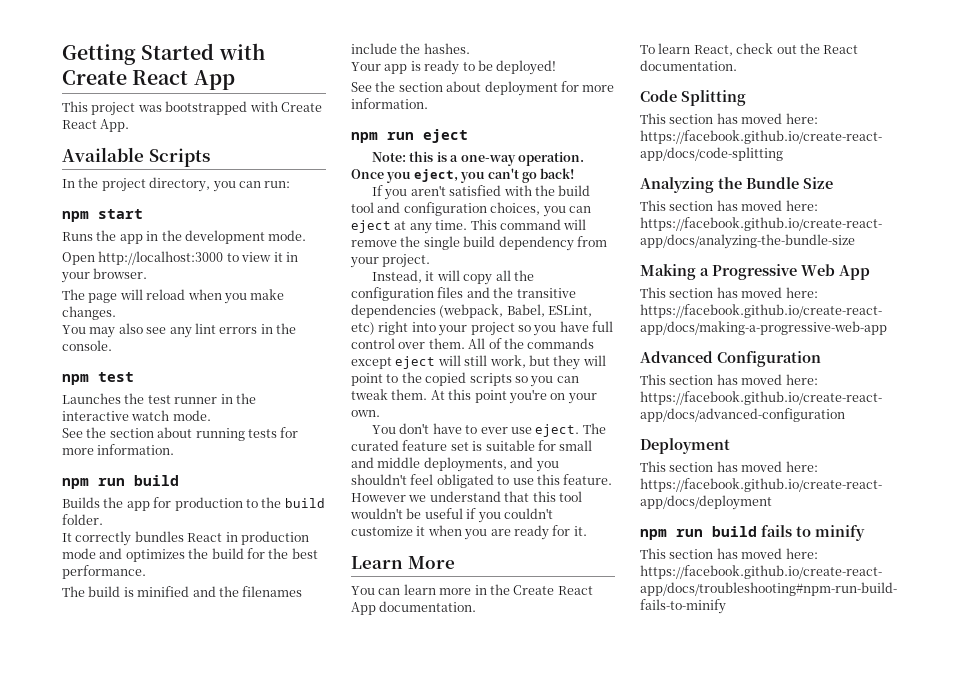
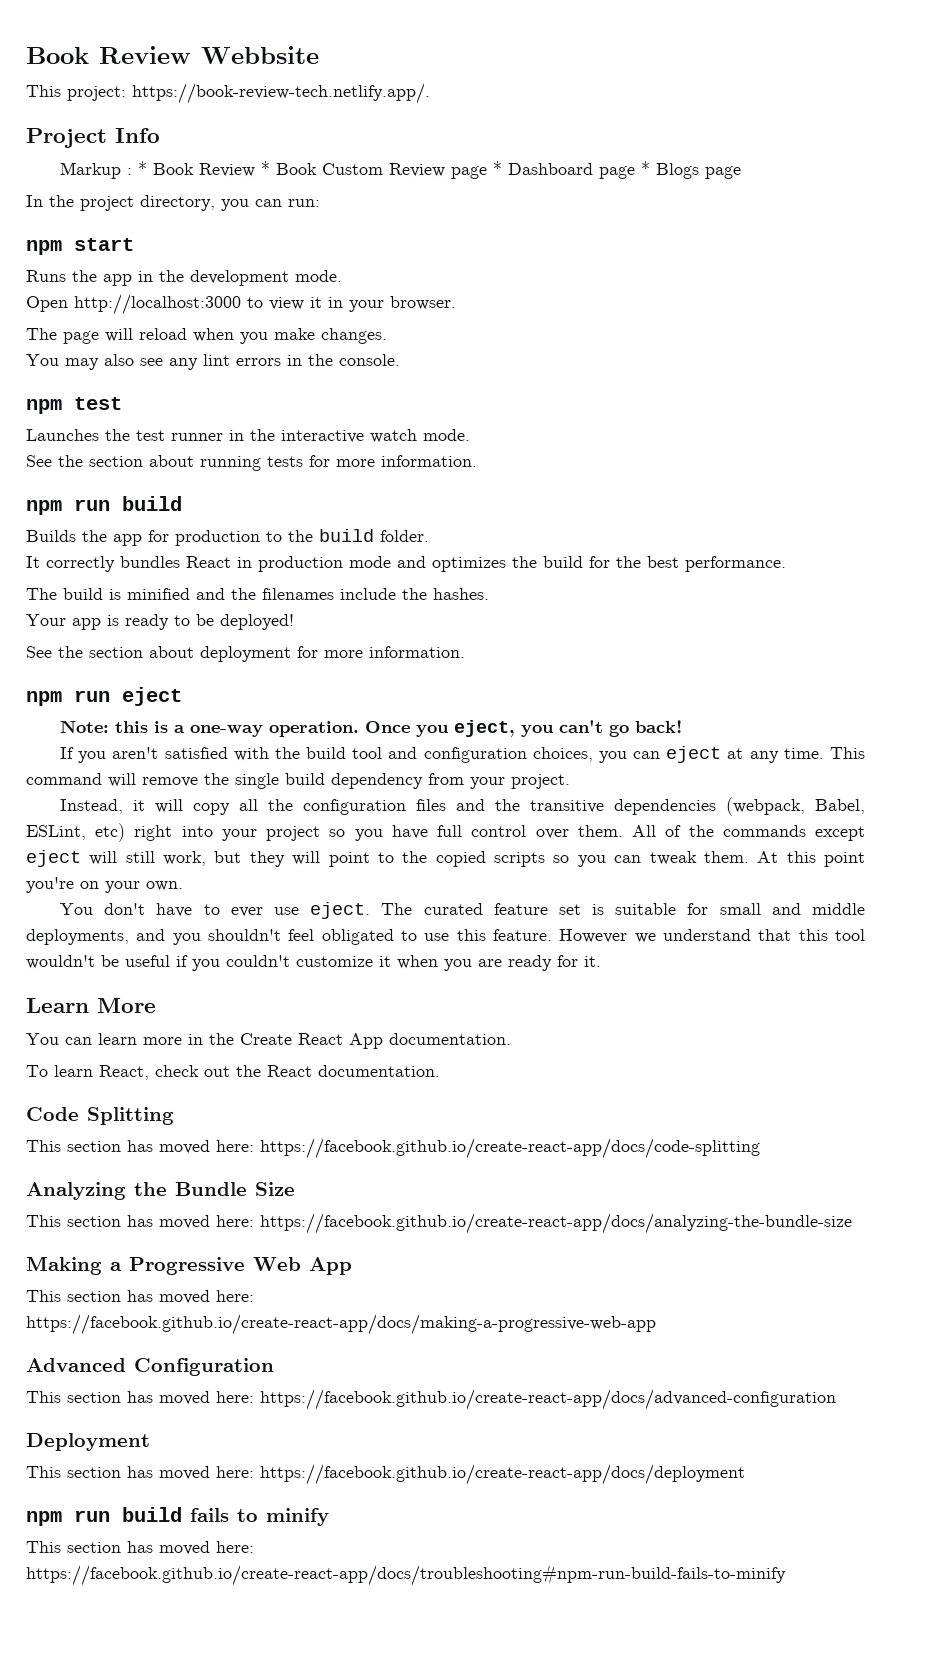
- Getting Started with Create React App
- This project was bootstrapped with Create React App.
- Available Scripts
+ Book Review Webbsite
+ This project: https://book-review-tech.netlify.app/.
+ Project Info
+ Markup : * Book Review * Book Custom Review page * Dashboard page * Blogs page

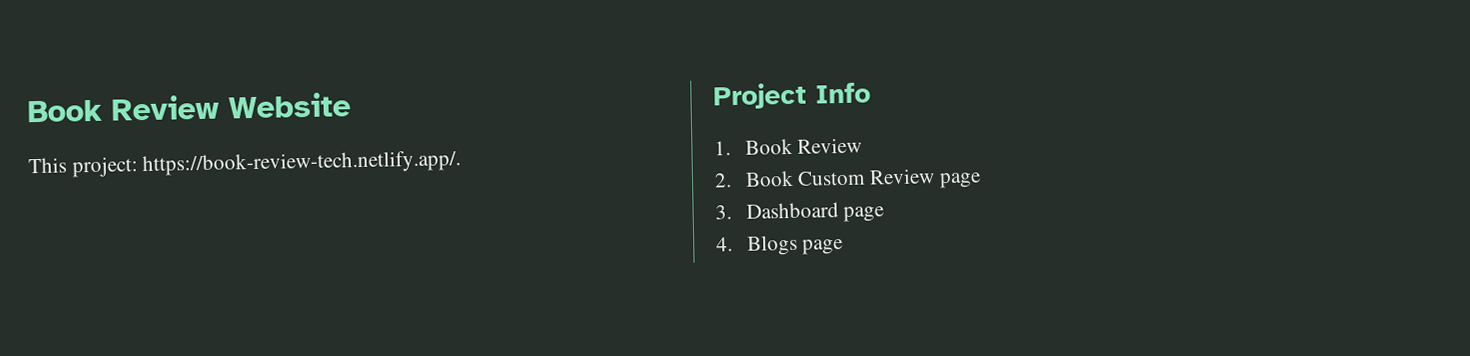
- Book Review Webbsite
+ Book Review Website
- Markup : * Book Review * Book Custom Review page * Dashboard page * Blogs page
+ 1. Book Review
+ 2. Book Custom Review page
+ 3. Dashboard page
+ 4. Blogs page
- In the project directory, you can run:
- npm start
- Runs the app in the development mode.
- Open http://localhost:3000 to view it in your browser.
- The page will reload when you make changes.
- You may also see any lint errors in the console.
- npm test
- Launches the test runner in the interactive watch mode.
- See the section about running tests for more information.
- npm run build
- Builds the app for production to the build folder.
- It correctly bundles React in production mode and optimizes the build for the best performance.
- The build is minified and the filenames include the hashes.
- Your app is ready to be deployed!
- See the section about deployment for more information.
- npm run eject
- Note: this is a one-way operation. Once you eject, you can't go back!
- If you aren't satisfied with the build tool and configuration choices, you can eject at any time. This command will remove the single build dependency from your project.
- Instead, it will copy all the configuration files and the transitive dependencies (webpack, Babel, ESLint, etc) right into your project so you have full control over them. All of the commands except eject will still work, but they will point to the copied scripts so you can tweak them. At this point you're on your own.
- You don't have to ever use eject. The curated feature set is suitable for small and middle deployments, and you shouldn't feel obligated to use this feature. However we understand that this tool wouldn't be useful if you couldn't customize it when you are ready for it.
- Learn More
- You can learn more in the Create React App documentation.
- To learn React, check out the React documentation.
- Code Splitting
- This section has moved here: https://facebook.github.io/create-react-app/docs/code-splitting
- Analyzing the Bundle Size
- This section has moved here: https://facebook.github.io/create-react-app/docs/analyzing-the-bundle-size
- Making a Progressive Web App
- This section has moved here: https://facebook.github.io/create-react-app/docs/making-a-progressive-web-app
- Advanced Configuration
- This section has moved here: https://facebook.github.io/create-react-app/docs/advanced-configuration
- Deployment
- This section has moved here: https://facebook.github.io/create-react-app/docs/deployment
- npm run build fails to minify
- This section has moved here: https://facebook.github.io/create-react-app/docs/troubleshooting#npm-run-build-fails-to-minify

